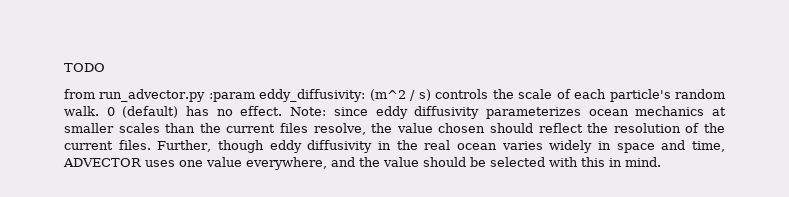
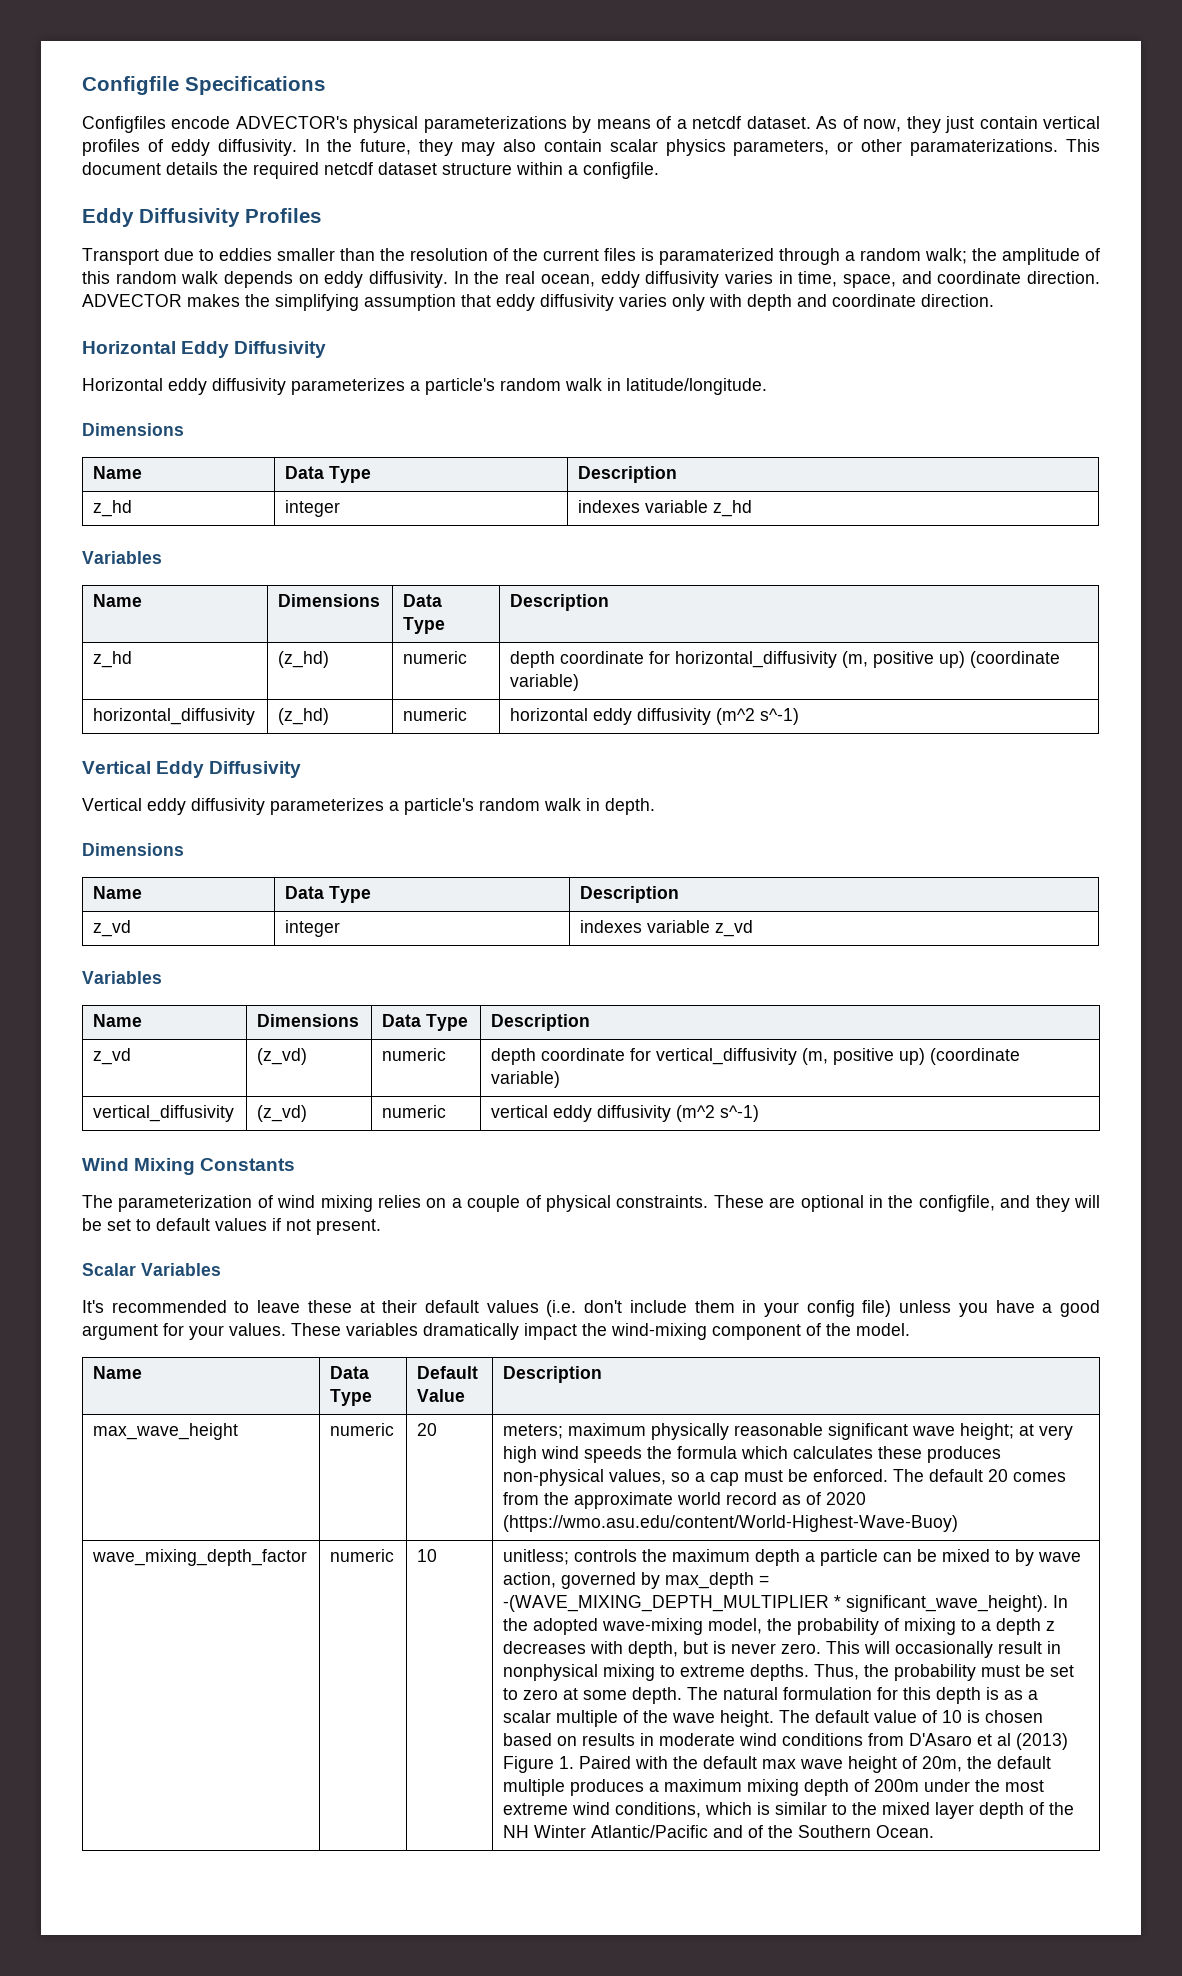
- TODO
- from run_advector.py :param eddy_diffusivity: (m^2 / s) controls the scale of each particle's random walk. 0 (default) has no effect. Note: since eddy diffusivity parameterizes ocean mechanics at smaller scales than the current files resolve, the value chosen should reflect the resolution of the current files. Further, though eddy diffusivity in the real ocean varies widely in space and time, ADVECTOR uses one value everywhere, and the value should be selected with this in mind.
+ Configfile Specifications
+ Configfiles encode ADVECTOR's physical parameterizations by means of a netcdf dataset. As of now, they just contain vertical profiles of eddy diffusivity. In the future, they may also contain scalar physics parameters, or other paramaterizations. This document details the required netcdf dataset structure within a configfile.
+ Eddy Diffusivity Profiles
+ Transport due to eddies smaller than the resolution of the current files is paramaterized through a random walk; the amplitude of this random walk depends on eddy diffusivity. In the real ocean, eddy diffusivity varies in time, space, and coordinate direction. ADVECTOR makes the simplifying assumption that eddy diffusivity varies only with depth and coordinate direction.
+ Horizontal Eddy Diffusivity
+ Horizontal eddy diffusivity parameterizes a particle's random walk in latitude/longitude.
+ Dimensions
+ Name | Data Type | Description
+ z_hd | integer | indexes variable z_hd
+ Variables
+ Name | Dimensions | Data Type | Description
+ z_hd | (z_hd) | numeric | depth coordinate for horizontal_diffusivity (m, positive up) (coordinate variable)
+ horizontal_diffusivity | (z_hd) | numeric | horizontal eddy diffusivity (m^2 s^-1)
+ Vertical Eddy Diffusivity
+ Vertical eddy diffusivity parameterizes a particle's random walk in depth.
+ Dimensions
+ Name | Data Type | Description
+ z_vd | integer | indexes variable z_vd
+ Variables
+ Name | Dimensions | Data Type | Description
+ z_vd | (z_vd) | numeric | depth coordinate for vertical_diffusivity (m, positive up) (coordinate variable)
+ vertical_diffusivity | (z_vd) | numeric | vertical eddy diffusivity (m^2 s^-1)
+ Wind Mixing Constants
+ The parameterization of wind mixing relies on a couple of physical constraints. These are optional in the configfile, and they will be set to default values if not present.
+ Scalar Variables
+ It's recommended to leave these at their default values (i.e. don't include them in your config file) unless you have a good argument for your values. These variables dramatically impact the wind-mixing component of the model.
+ Name | Data Type | Default Value | Description
+ max_wave_height | numeric | 20 | meters; maximum physically reasonable significant wave height; at very high wind speeds the formula which calculates these produces non-physical values, so a cap must be enforced. The default 20 comes from the approximate world record as of 2020 (https://wmo.asu.edu/content/World-Highest-Wave-Buoy)
+ wave_mixing_depth_factor | numeric | 10 | unitless; controls the maximum depth a particle can be mixed to by wave action, governed by max_depth = -(WAVE_MIXING_DEPTH_MULTIPLIER * significant_wave_height). In the adopted wave-mixing model, the probability of mixing to a depth z decreases with depth, but is never zero. This will occasionally result in nonphysical mixing to extreme depths. Thus, the probability must be set to zero at some depth. The natural formulation for this depth is as a scalar multiple of the wave height. The default value of 10 is chosen based on results in moderate wind conditions from D'Asaro et al (2013) Figure 1. Paired with the default max wave height of 20m, the default multiple produces a maximum mixing depth of 200m under the most extreme wind conditions, which is similar to the mixed layer depth of the NH Winter Atlantic/Pacific and of the Southern Ocean.

